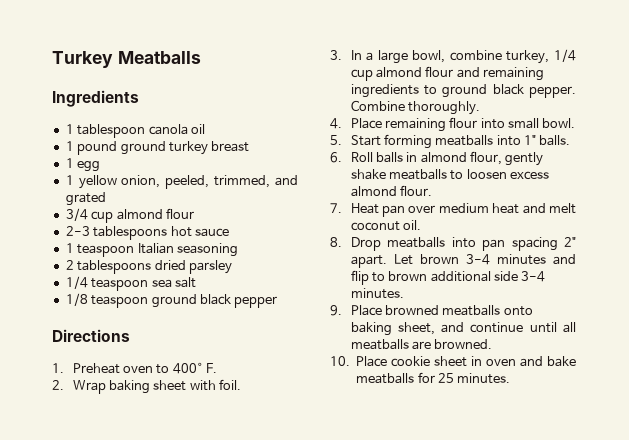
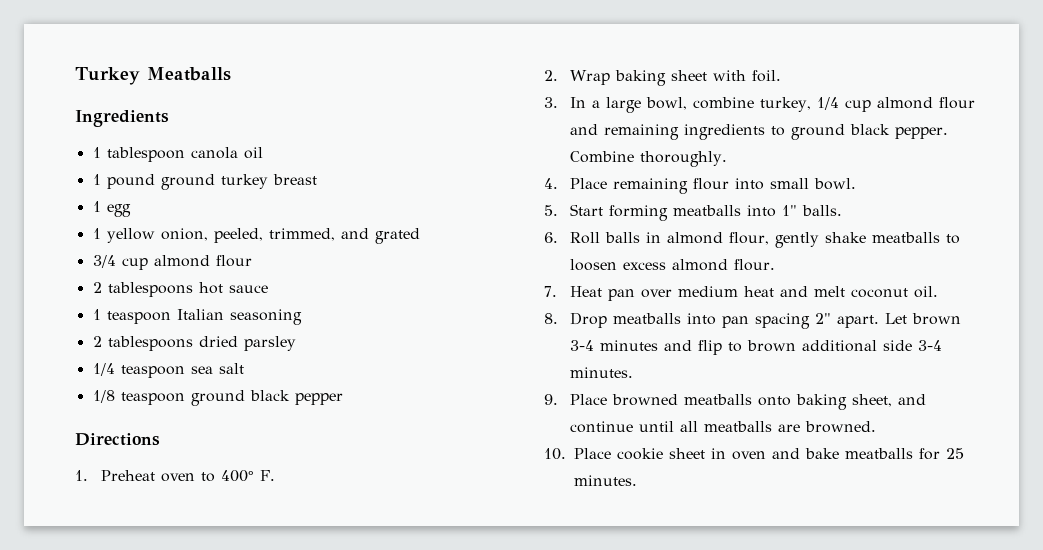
- 2-3 tablespoons hot sauce
+ 2 tablespoons hot sauce

